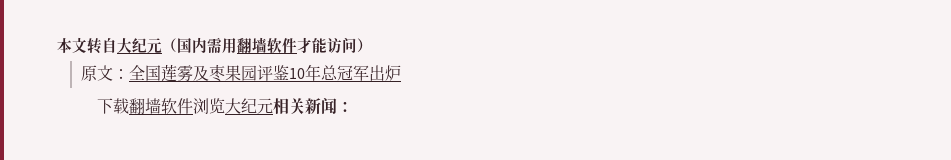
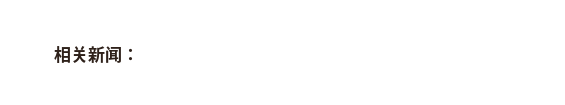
- 本文转自大纪元（国内需用翻墙软件才能访问）
- 原文：全国莲雾及枣果园评鉴10年总冠军出炉
- 下载翻墙软件浏览大纪元相关新闻：
+ 相关新闻：

